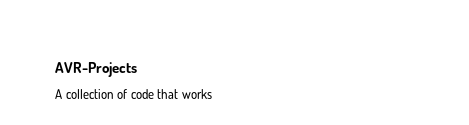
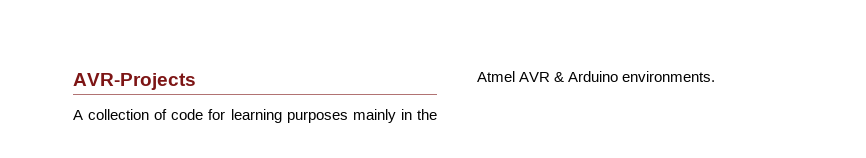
- A collection of code that works
+ A collection of code for learning purposes mainly in the Atmel AVR & Arduino environments.

